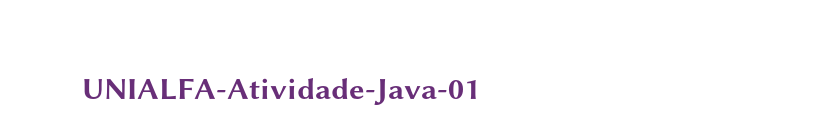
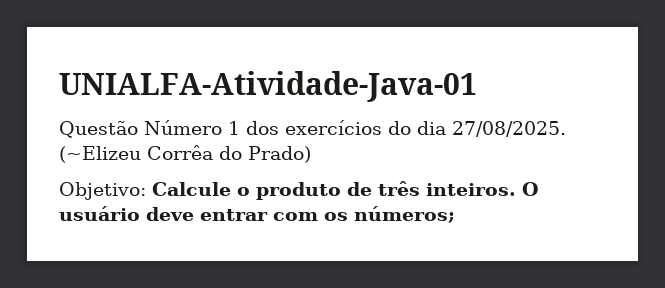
+ Questão Número 1 dos exercícios do dia 27/08/2025. (~Elizeu Corrêa do Prado)
+ Objetivo: Calcule o produto de três inteiros. O usuário deve entrar com os números;

